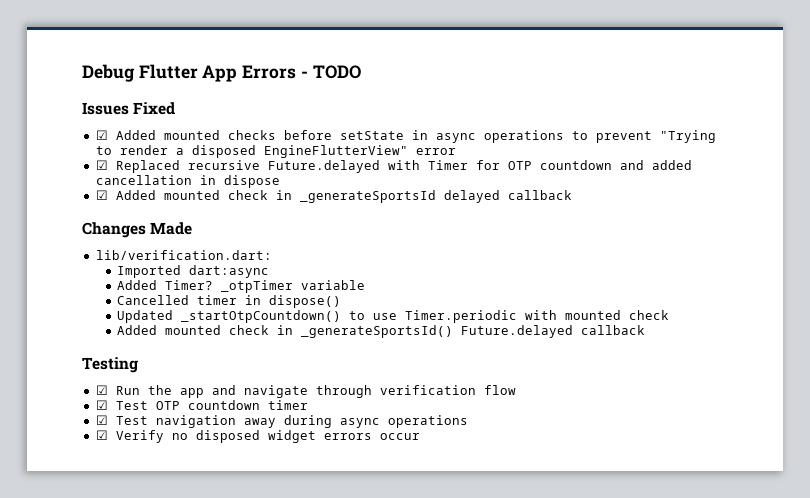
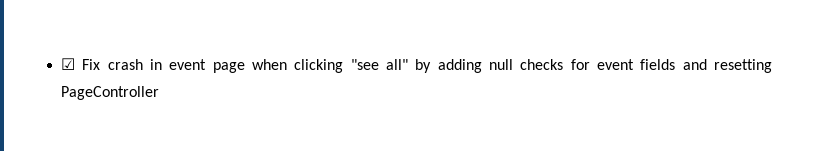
- Debug Flutter App Errors - TODO
- Issues Fixed
- ☑ Added mounted checks before setState in async operations to prevent "Trying to render a disposed EngineFlutterView" error
- ☑ Replaced recursive Future.delayed with Timer for OTP countdown and added cancellation in dispose
- ☑ Added mounted check in _generateSportsId delayed callback
- Changes Made
- lib/verification.dart:
- Imported dart:async
- Added Timer? _otpTimer variable
- Cancelled timer in dispose()
- Updated _startOtpCountdown() to use Timer.periodic with mounted check
- Added mounted check in _generateSportsId() Future.delayed callback
- Testing
- ☑ Run the app and navigate through verification flow
- ☑ Test OTP countdown timer
- ☑ Test navigation away during async operations
- ☑ Verify no disposed widget errors occur
+ ☑ Fix crash in event page when clicking "see all" by adding null checks for event fields and resetting PageController

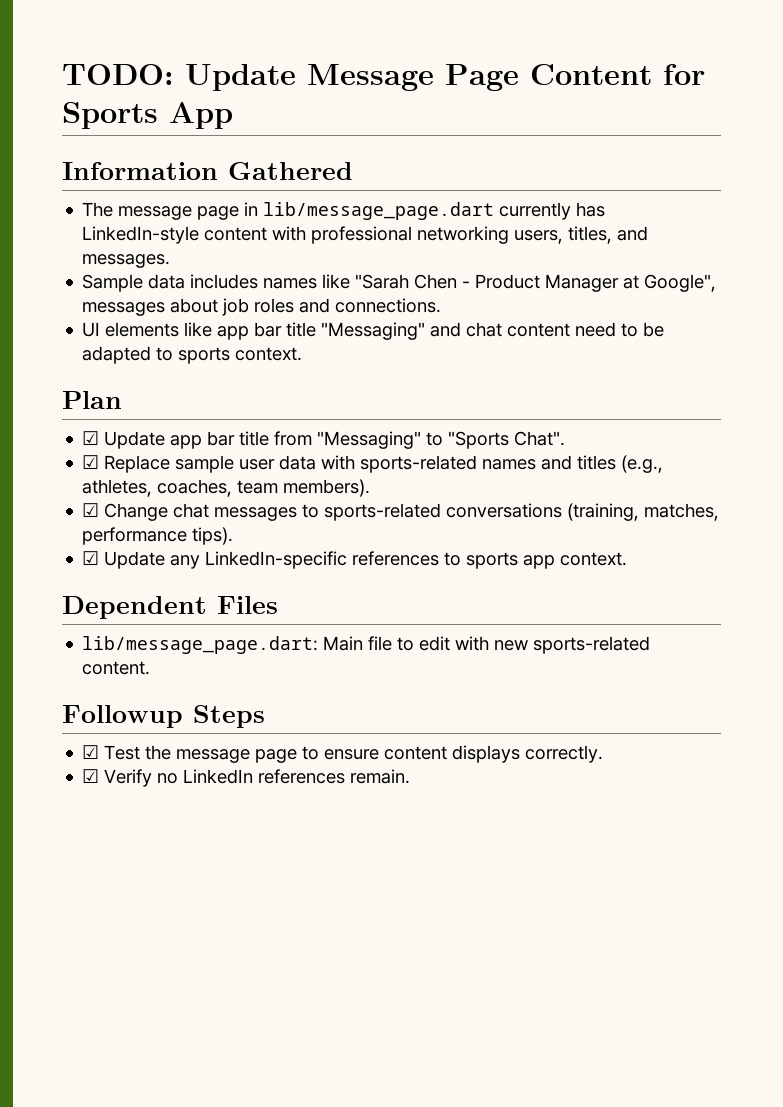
- ☑ Fix crash in event page when clicking "see all" by adding null checks for event fields and resetting PageController
+ TODO: Update Message Page Content for Sports App
+ Information Gathered
+ The message page in lib/message_page.dart currently has LinkedIn-style content with professional networking users, titles, and messages.
+ Sample data includes names like "Sarah Chen - Product Manager at Google", messages about job roles and connections.
+ UI elements like app bar title "Messaging" and chat content need to be adapted to sports context.
+ Plan
+ ☑ Update app bar title from "Messaging" to "Sports Chat".
+ ☑ Replace sample user data with sports-related names and titles (e.g., athletes, coaches, team members).
+ ☑ Change chat messages to sports-related conversations (training, matches, performance tips).
+ ☑ Update any LinkedIn-specific references to sports app context.
+ Dependent Files
+ lib/message_page.dart: Main file to edit with new sports-related content.
+ Followup Steps
+ ☑ Test the message page to ensure content displays correctly.
+ ☑ Verify no LinkedIn references remain.

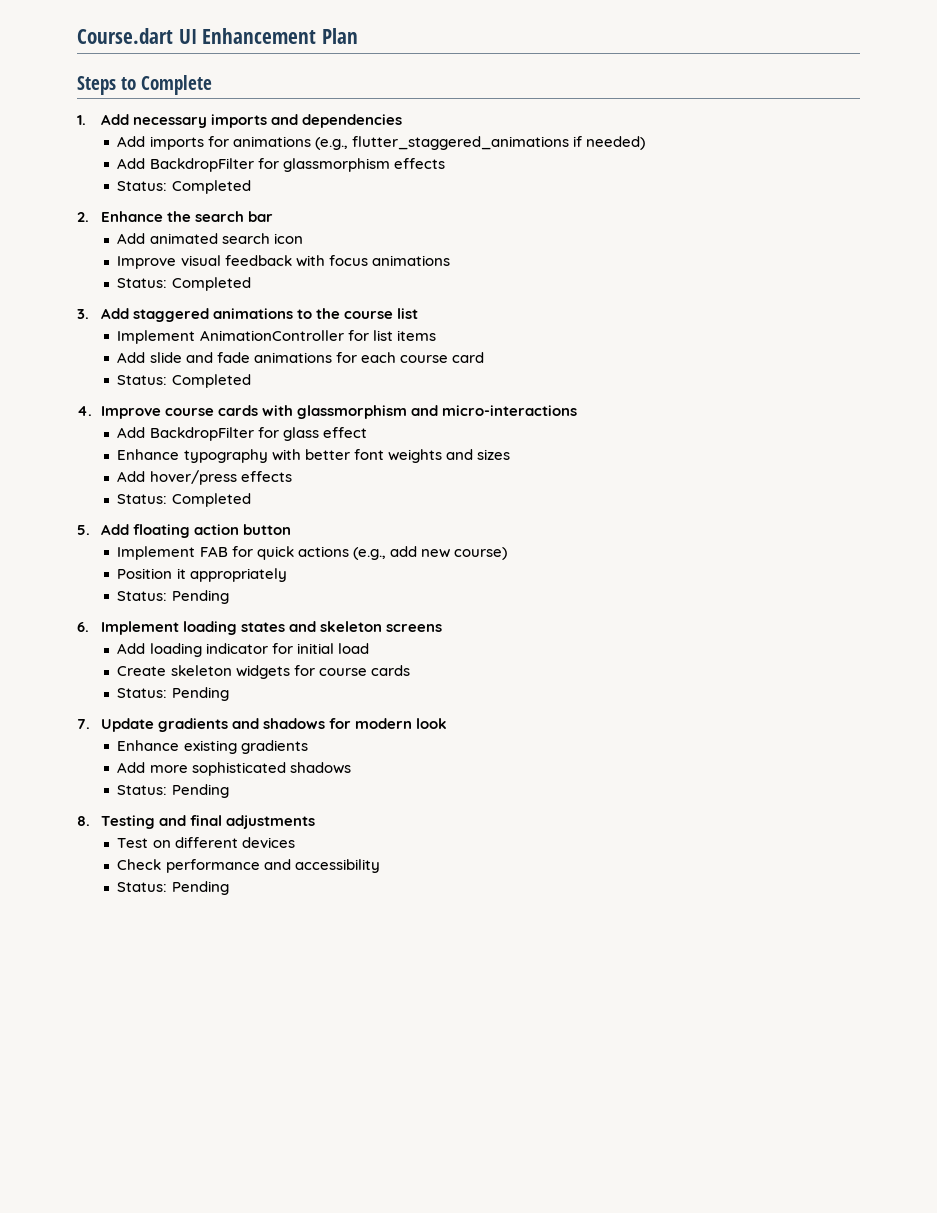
- TODO: Update Message Page Content for Sports App
- Information Gathered
- The message page in lib/message_page.dart currently has LinkedIn-style content with professional networking users, titles, and messages.
- Sample data includes names like "Sarah Chen - Product Manager at Google", messages about job roles and connections.
- UI elements like app bar title "Messaging" and chat content need to be adapted to sports context.
- Plan
- ☑ Update app bar title from "Messaging" to "Sports Chat".
- ☑ Replace sample user data with sports-related names and titles (e.g., athletes, coaches, team members).
- ☑ Change chat messages to sports-related conversations (training, matches, performance tips).
- ☑ Update any LinkedIn-specific references to sports app context.
- Dependent Files
- lib/message_page.dart: Main file to edit with new sports-related content.
- Followup Steps
- ☑ Test the message page to ensure content displays correctly.
- ☑ Verify no LinkedIn references remain.
+ Course.dart UI Enhancement Plan
+ Steps to Complete
+ 1. Add necessary imports and dependencies
+ Add imports for animations (e.g., flutter_staggered_animations if needed)
+ Add BackdropFilter for glassmorphism effects
+ Status: Completed
+ 2. Enhance the search bar
+ Add animated search icon
+ Improve visual feedback with focus animations
+ Status: Completed
+ 3. Add staggered animations to the course list
+ Implement AnimationController for list items
+ Add slide and fade animations for each course card
+ Status: Completed
+ 4. Improve course cards with glassmorphism and micro-interactions
+ Add BackdropFilter for glass effect
+ Enhance typography with better font weights and sizes
+ Add hover/press effects
+ Status: Completed
+ 5. Add floating action button
+ Implement FAB for quick actions (e.g., add new course)
+ Position it appropriately
+ Status: Pending
+ 6. Implement loading states and skeleton screens
+ Add loading indicator for initial load
+ Create skeleton widgets for course cards
+ Status: Pending
+ 7. Update gradients and shadows for modern look
+ Enhance existing gradients
+ Add more sophisticated shadows
+ Status: Pending
+ 8. Testing and final adjustments
+ Test on different devices
+ Check performance and accessibility
+ Status: Pending

